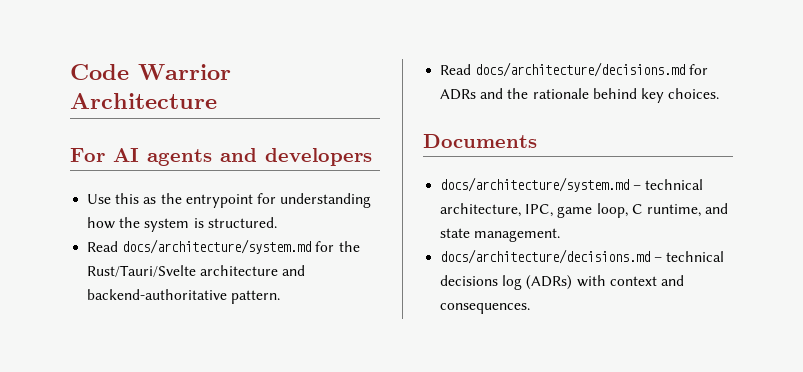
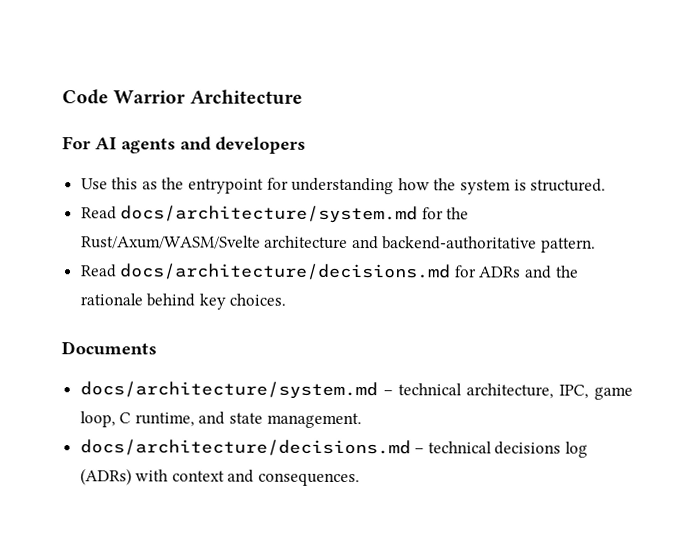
- Read docs/architecture/system.md for the Rust/Tauri/Svelte architecture and backend‑authoritative pattern.
+ Read docs/architecture/system.md for the Rust/Axum/WASM/Svelte architecture and backend‑authoritative pattern.

